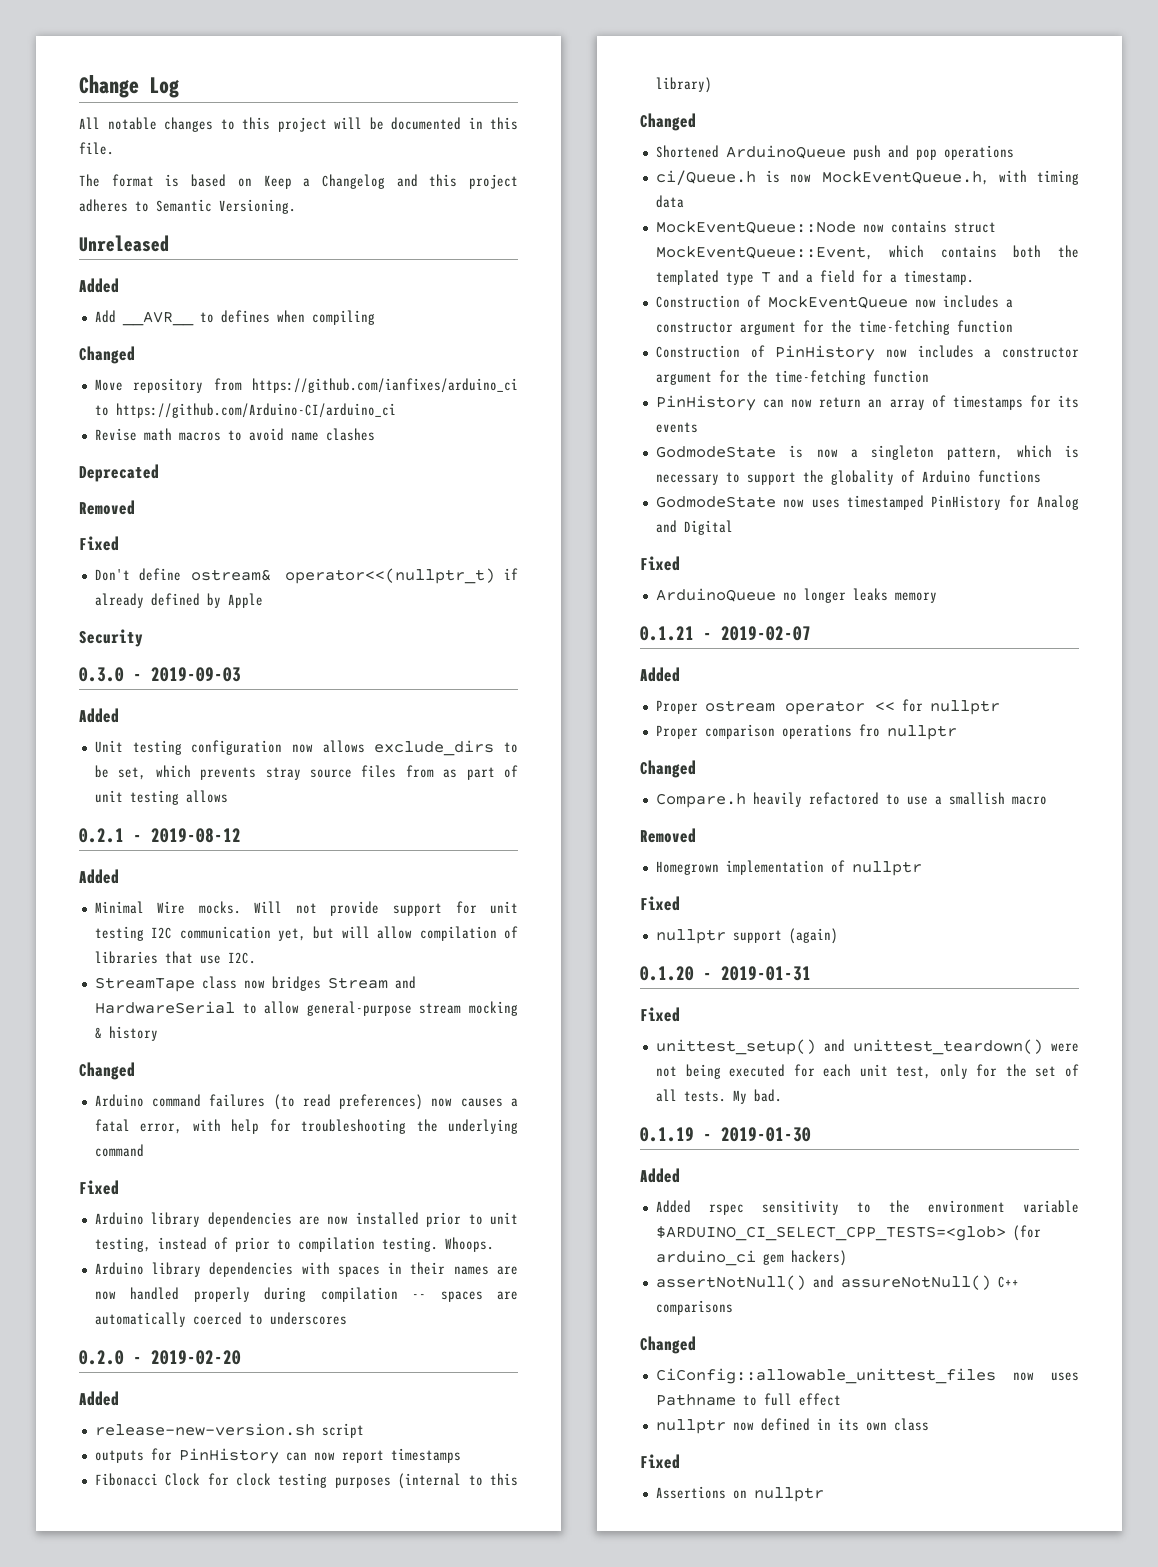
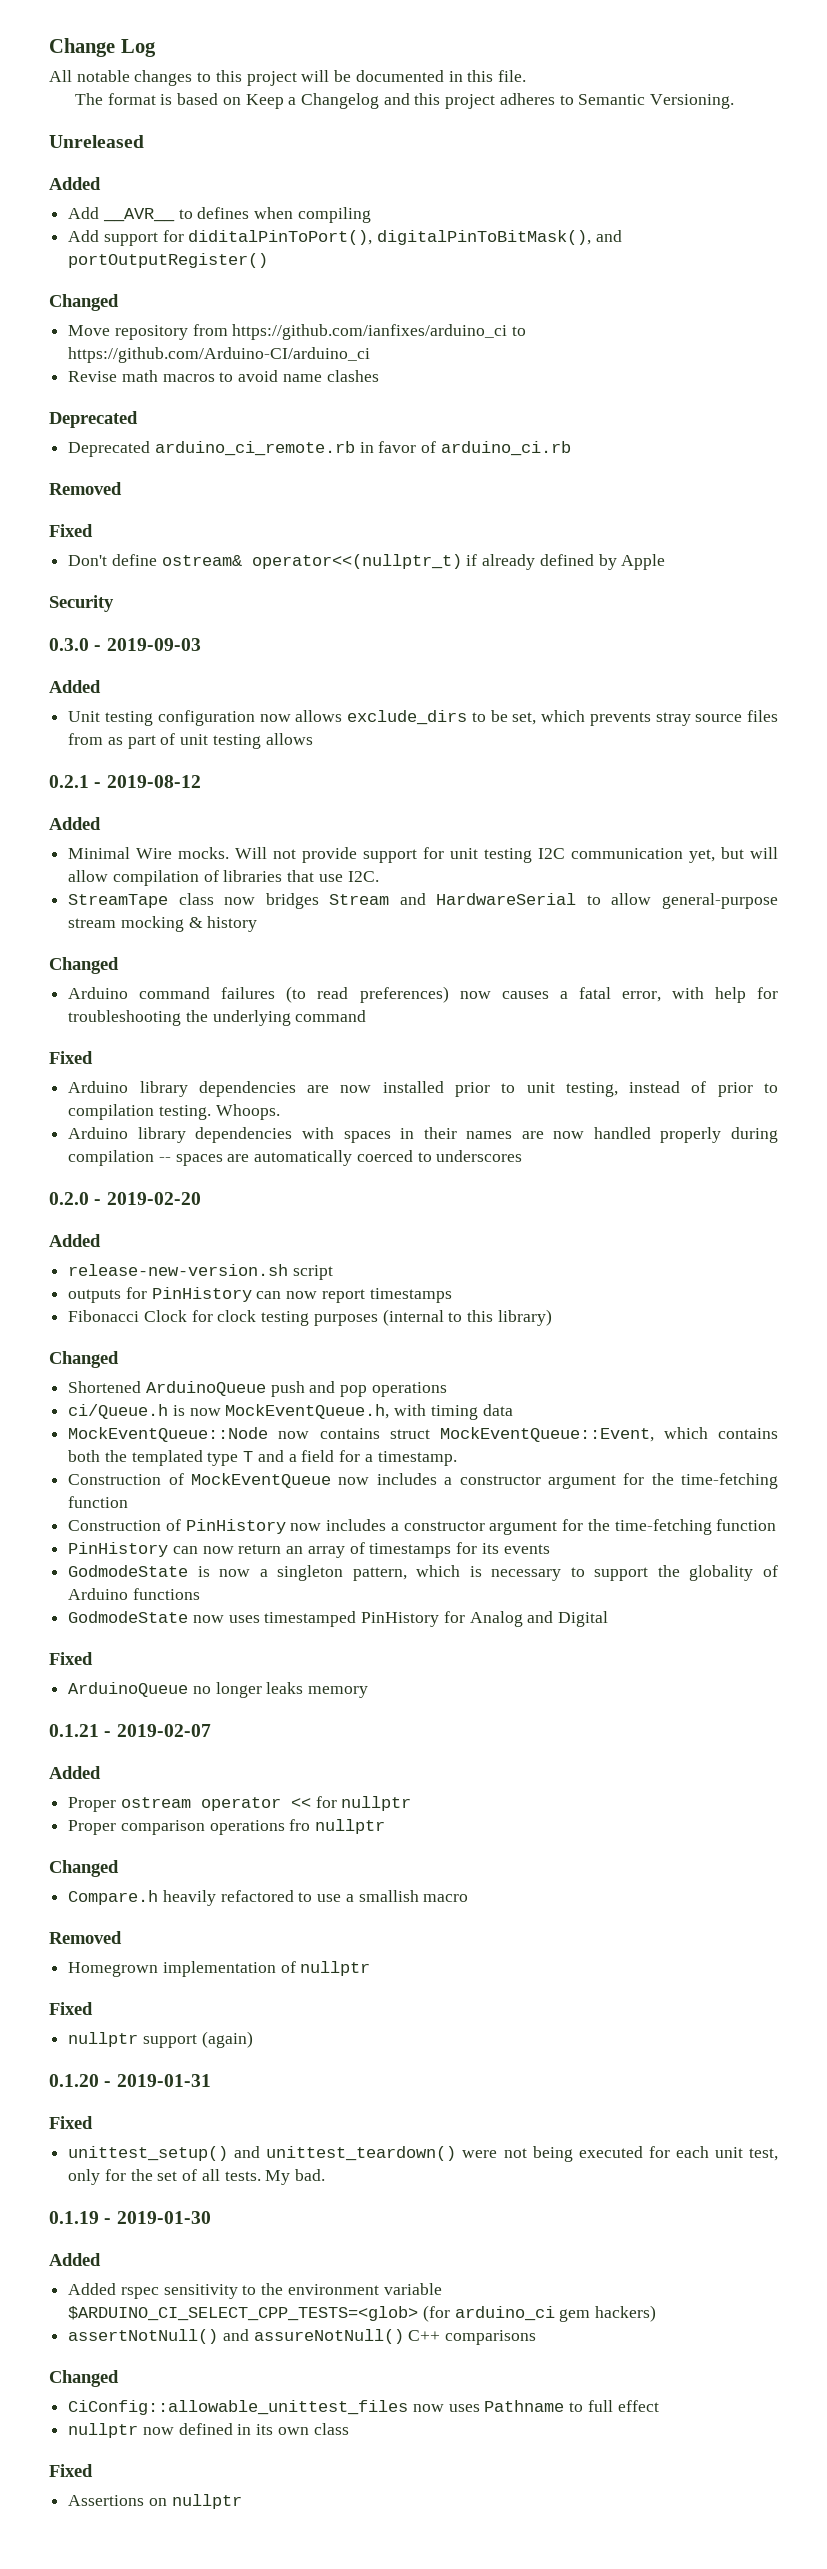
+ Add support for diditalPinToPort(), digitalPinToBitMask(), and portOutputRegister()
+ Deprecated arduino_ci_remote.rb in favor of arduino_ci.rb

